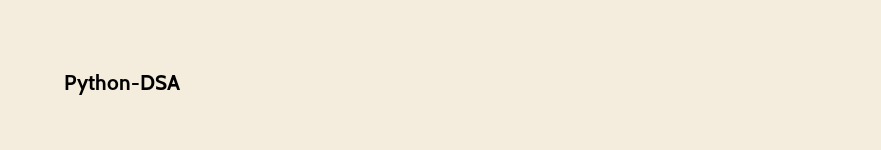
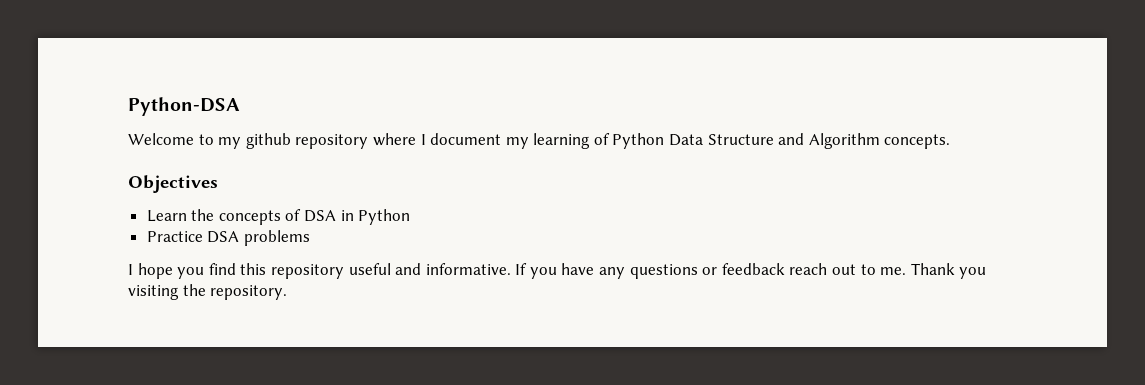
+ Welcome to my github repository where I document my learning of Python Data Structure and Algorithm concepts.
+ Objectives
+ Learn the concepts of DSA in Python
+ Practice DSA problems
+ I hope you find this repository useful and informative. If you have any questions or feedback reach out to me. Thank you visiting the repository.

